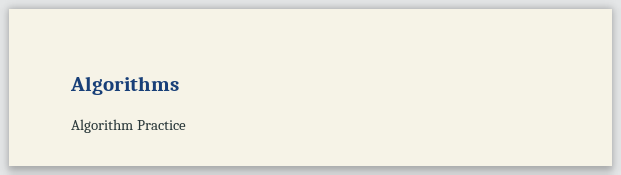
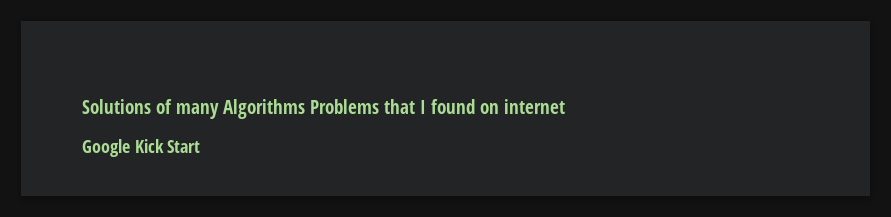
- Algorithms
- Algorithm Practice
+ Solutions of many Algorithms Problems that I found on internet
+ Google Kick Start

